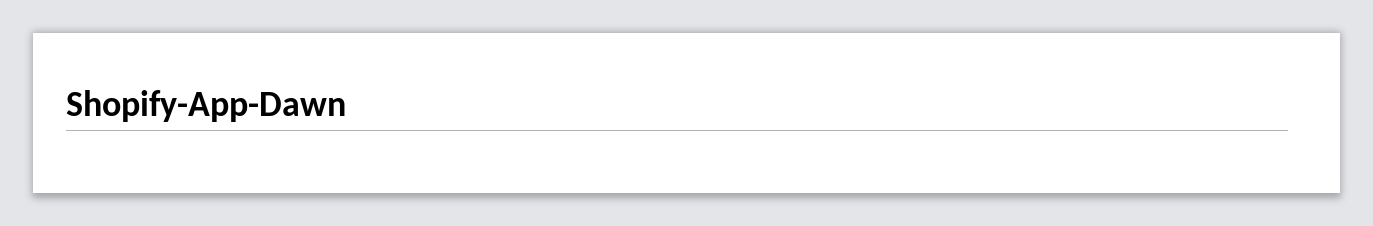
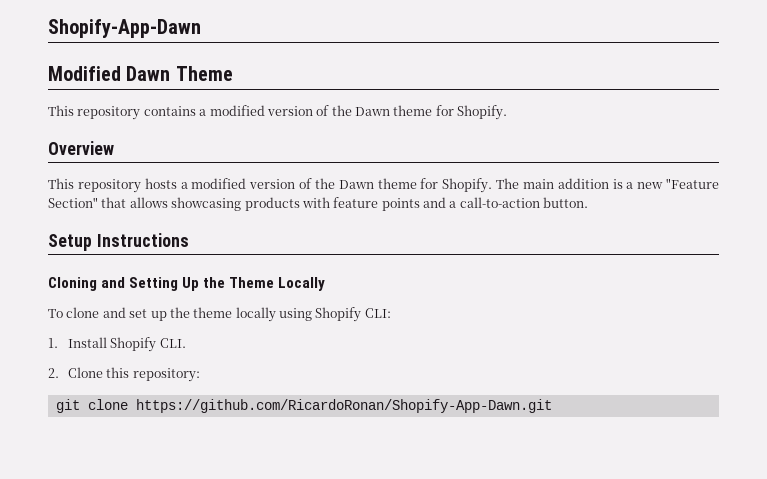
+ Modified Dawn Theme
+ This repository contains a modified version of the Dawn theme for Shopify.
+ Overview
+ This repository hosts a modified version of the Dawn theme for Shopify. The main addition is a new "Feature Section" that allows showcasing products with feature points and a call-to-action button.
+ Setup Instructions
+ Cloning and Setting Up the Theme Locally
+ To clone and set up the theme locally using Shopify CLI:
+ 1. Install Shopify CLI.
+ 2. Clone this repository:
+ git clone https://github.com/RicardoRonan/Shopify-App-Dawn.git

